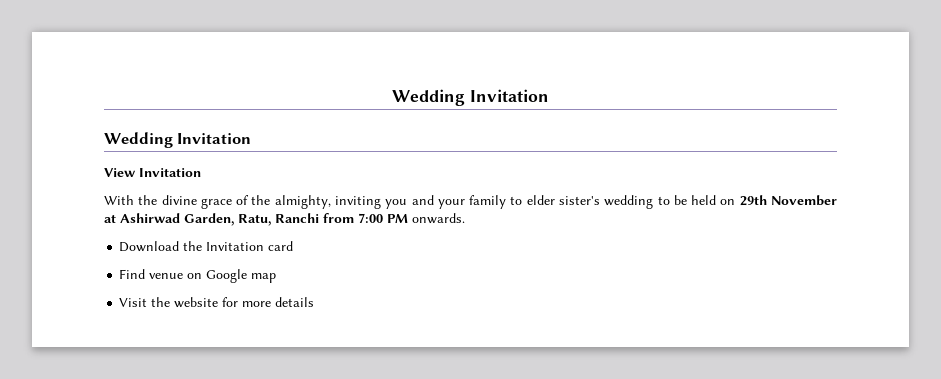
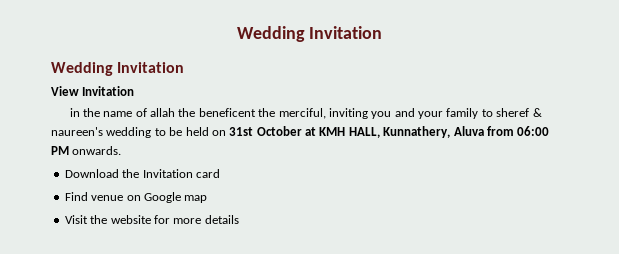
- With the divine grace of the almighty, inviting you and your family to elder sister's wedding to be held on 29th November at Ashirwad Garden, Ratu, Ranchi from 7:00 PM onwards.
+ in the name of allah the beneficent the merciful, inviting you and your family to sheref & naureen's wedding to be held on 31st October at KMH HALL, Kunnathery, Aluva from 06:00 PM onwards.

